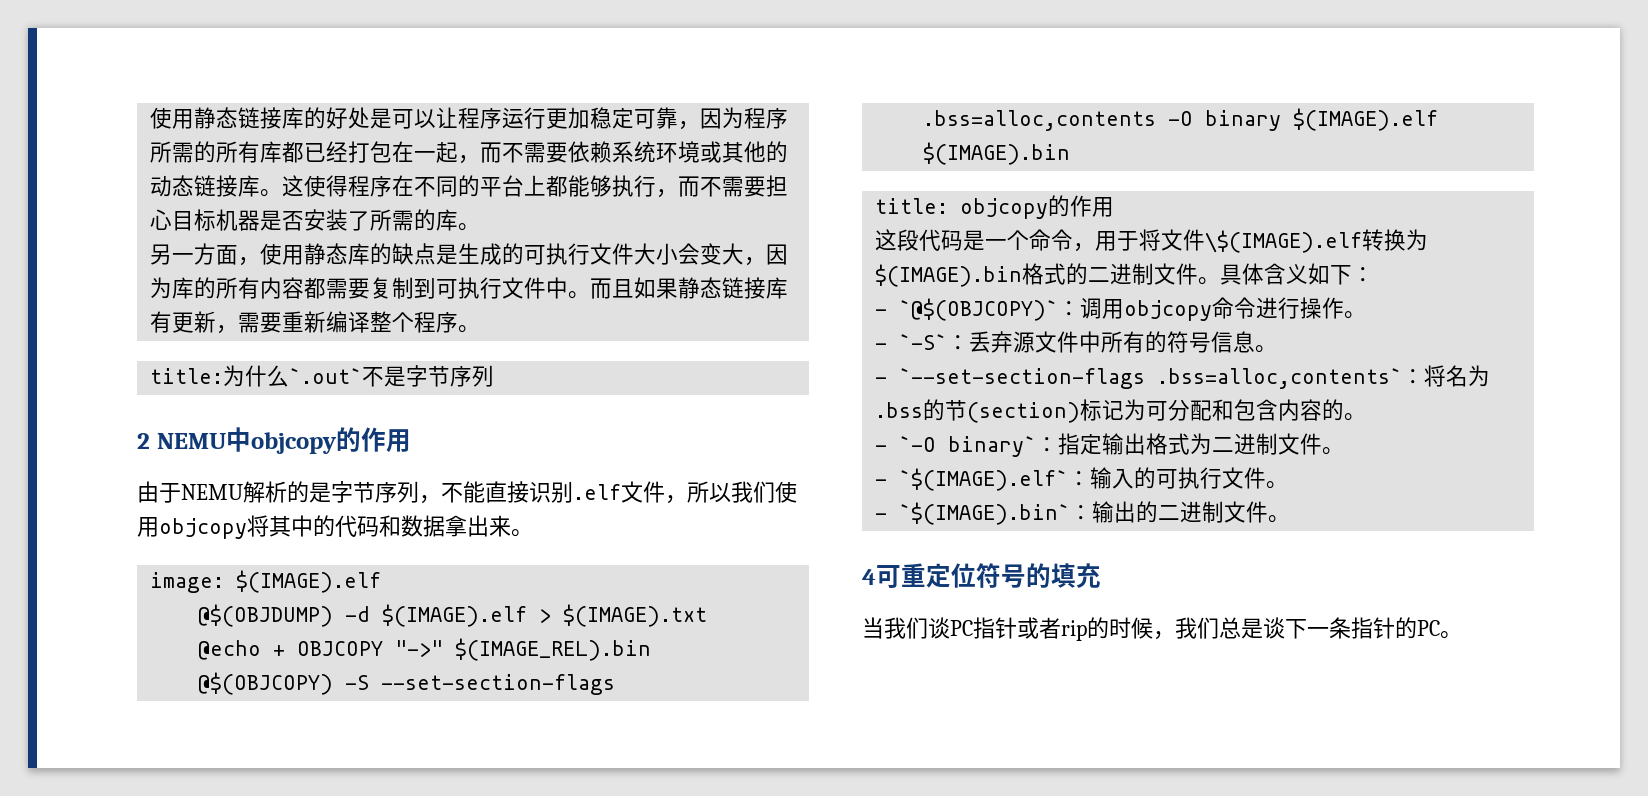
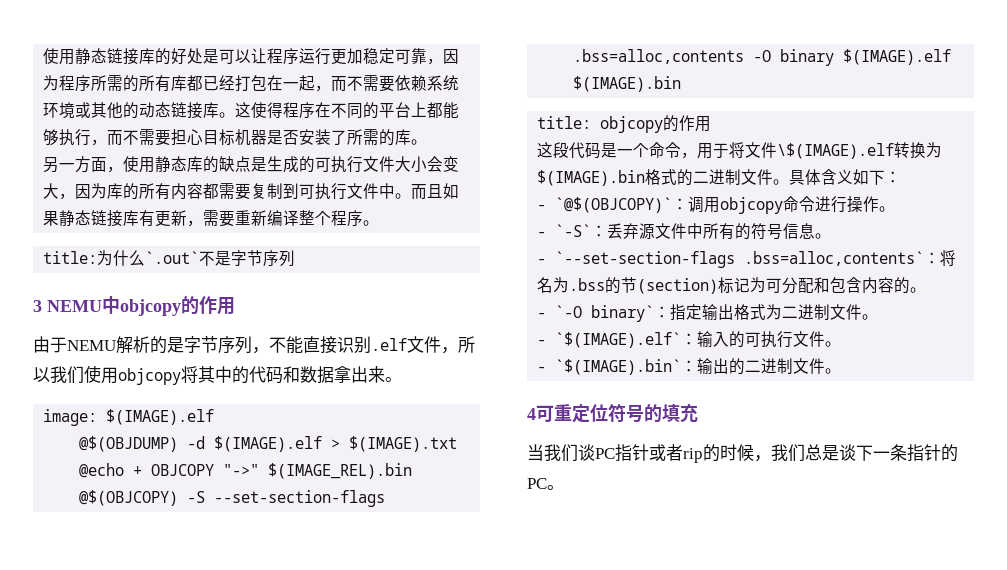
- 2 NEMU中objcopy的作用
+ 3 NEMU中objcopy的作用

